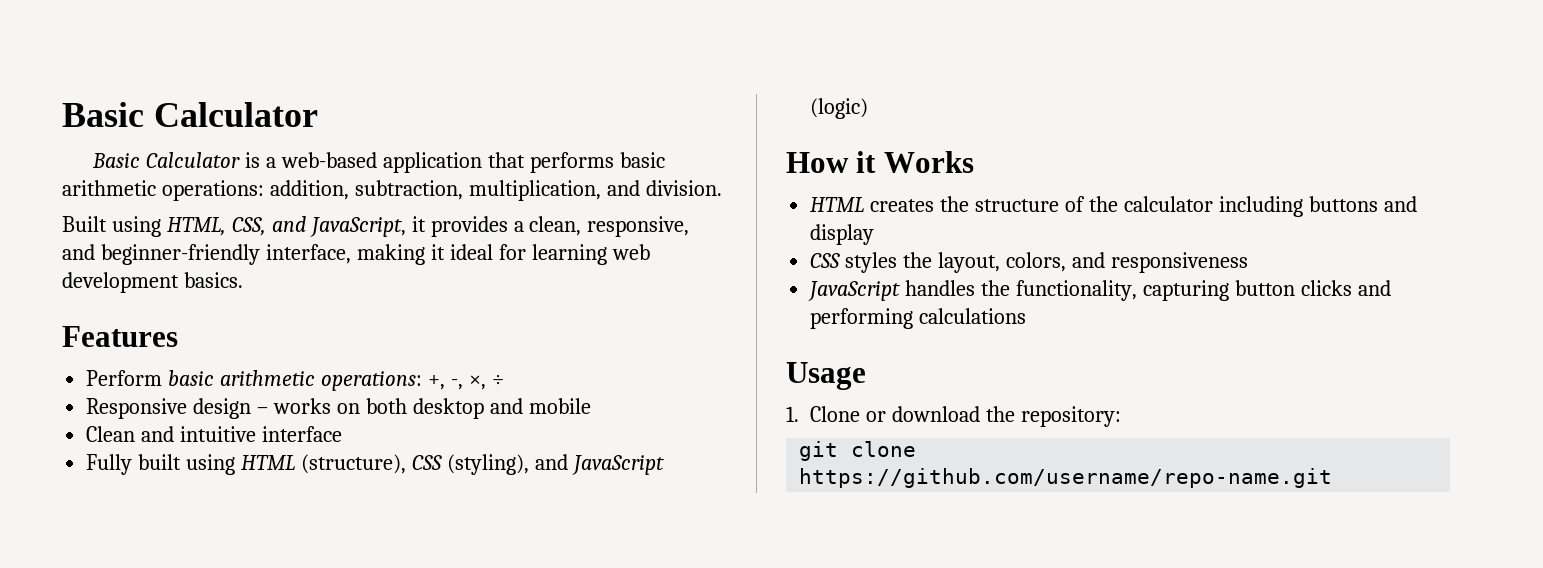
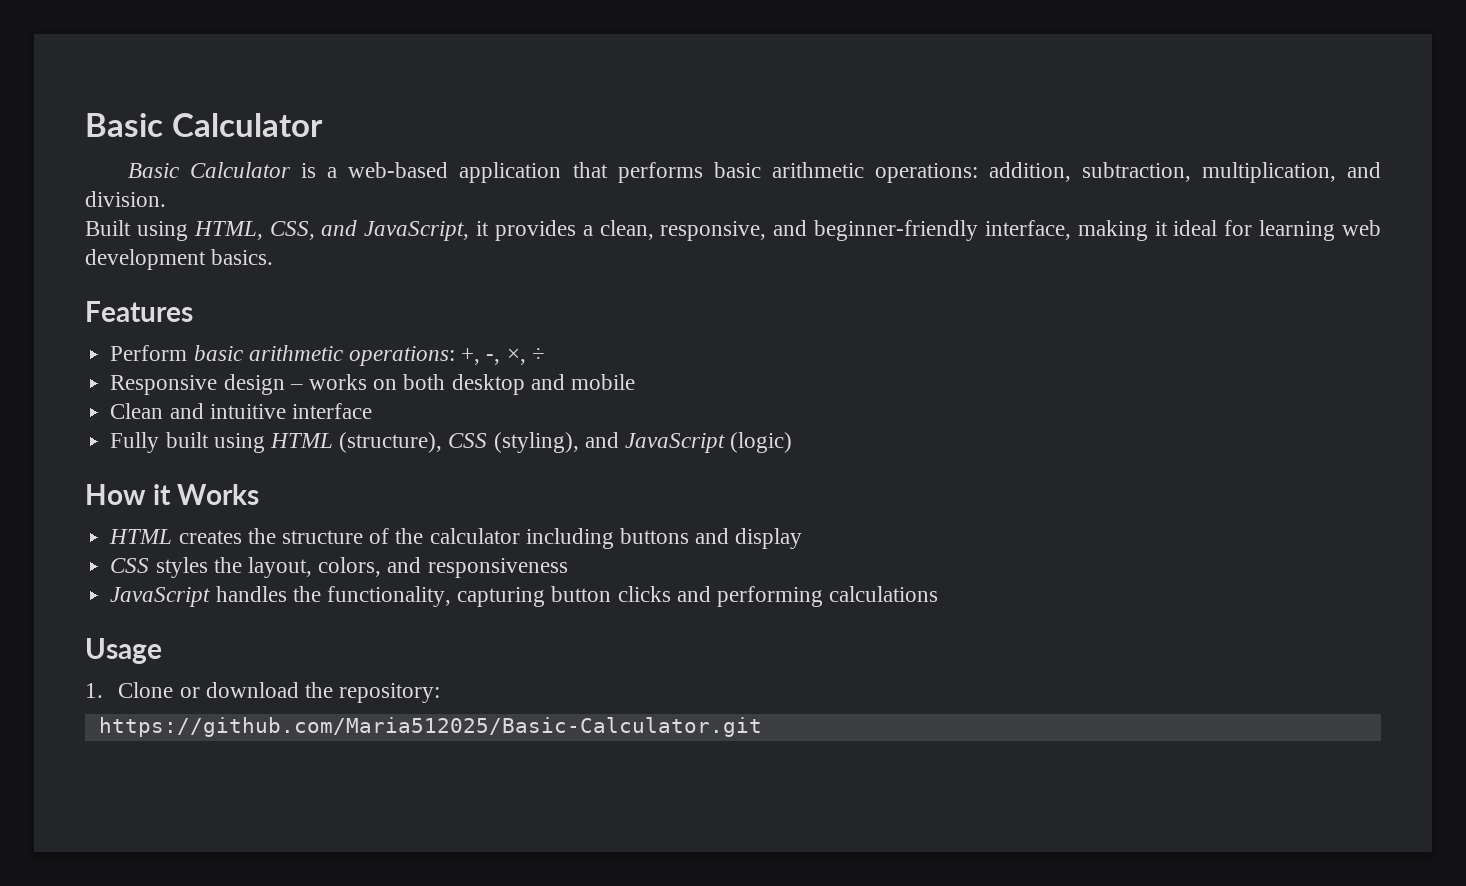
- git clone https://github.com/username/repo-name.git
+ https://github.com/Maria512025/Basic-Calculator.git

